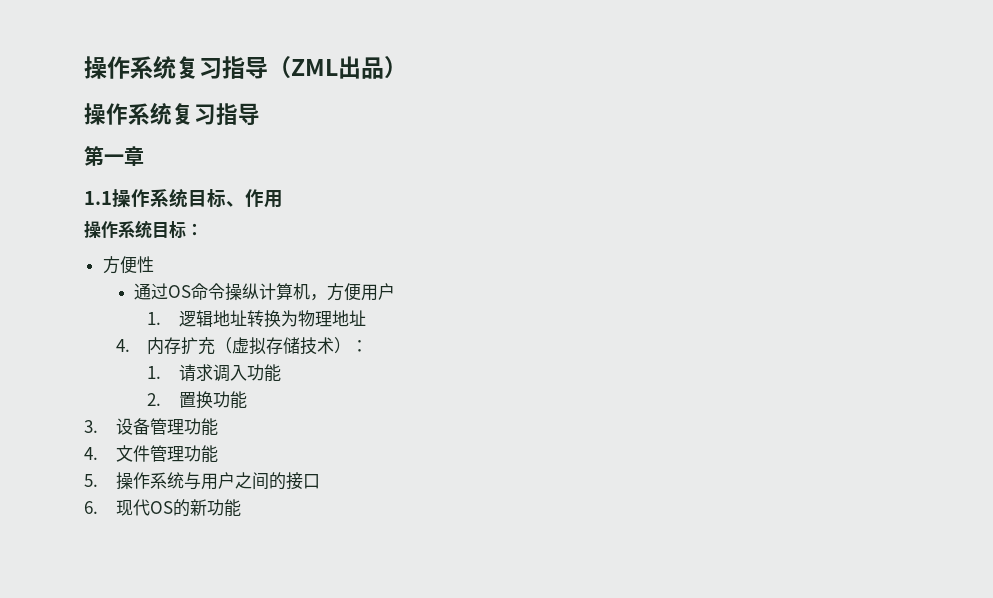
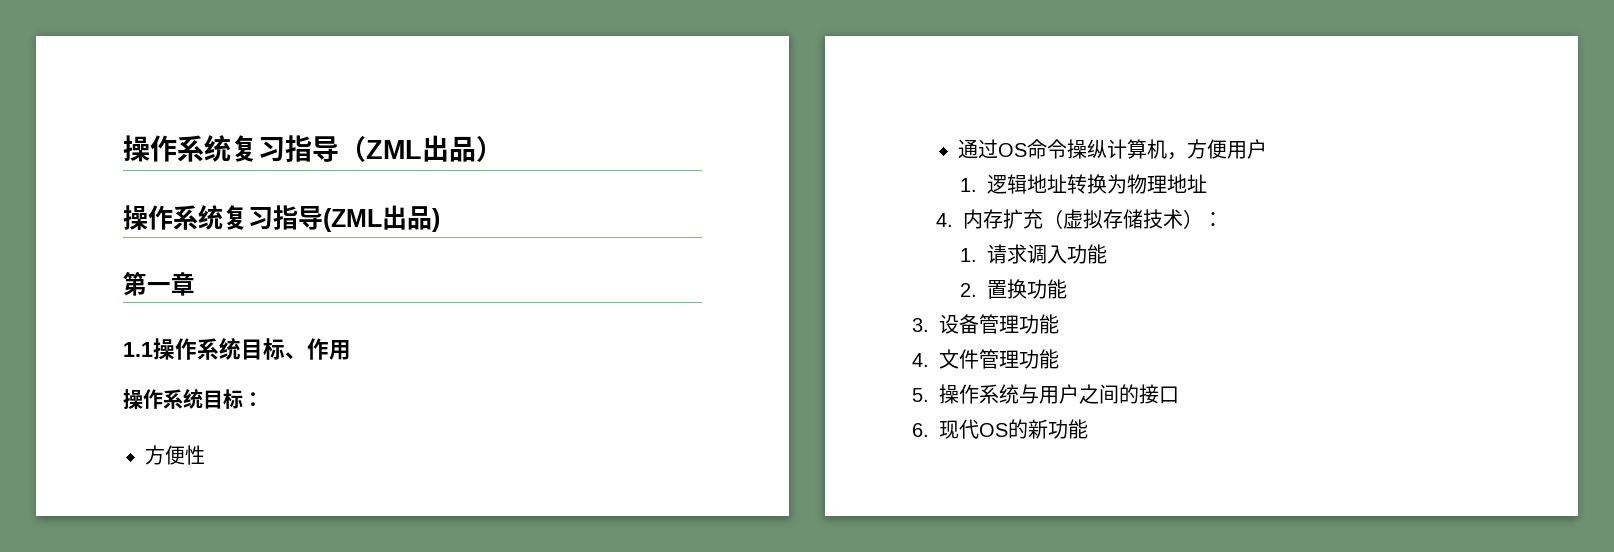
  操作系统复习指导（ZML出品）
- 操作系统复习指导
+ 操作系统复习指导(ZML出品)

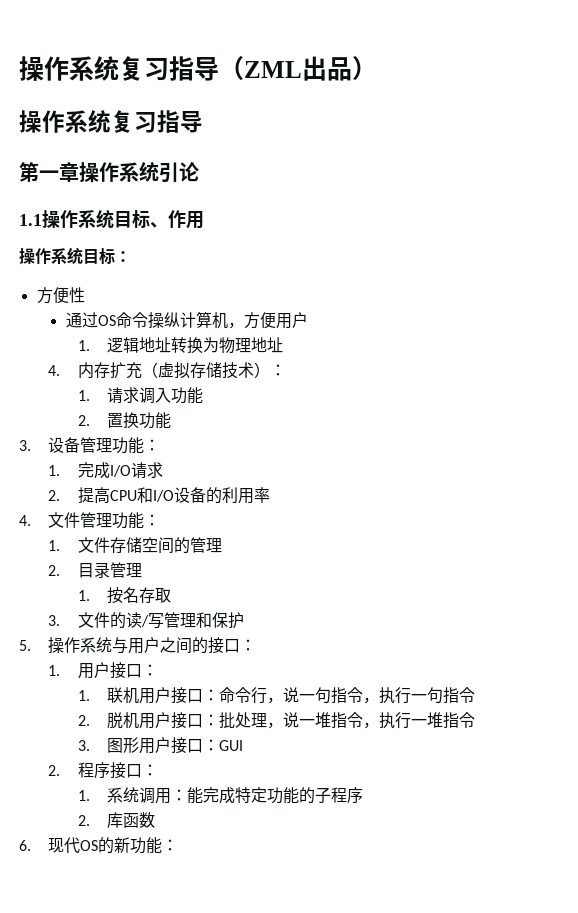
  操作系统复习指导（ZML出品）
- 操作系统复习指导(ZML出品)
+ 操作系统复习指导
- 第一章
+ 第一章操作系统引论
- 3.设备管理功能
- 4.文件管理功能
+ 3.设备管理功能：
+ 1.完成I/O请求
+ 2.提高CPU和I/O设备的利用率
+ 4.文件管理功能：
+ 1.文件存储空间的管理
+ 2.目录管理
+ 1.按名存取
+ 3.文件的读/写管理和保护
- 5.操作系统与用户之间的接口
+ 5.操作系统与用户之间的接口：
+ 1.用户接口：
+ 1.联机用户接口：命令行，说一句指令，执行一句指令
+ 2.脱机用户接口：批处理，说一堆指令，执行一堆指令
+ 3.图形用户接口：GUI
+ 2.程序接口：
+ 1.系统调用：能完成特定功能的子程序
+ 2.库函数
- 6.现代OS的新功能
+ 6.现代OS的新功能：

